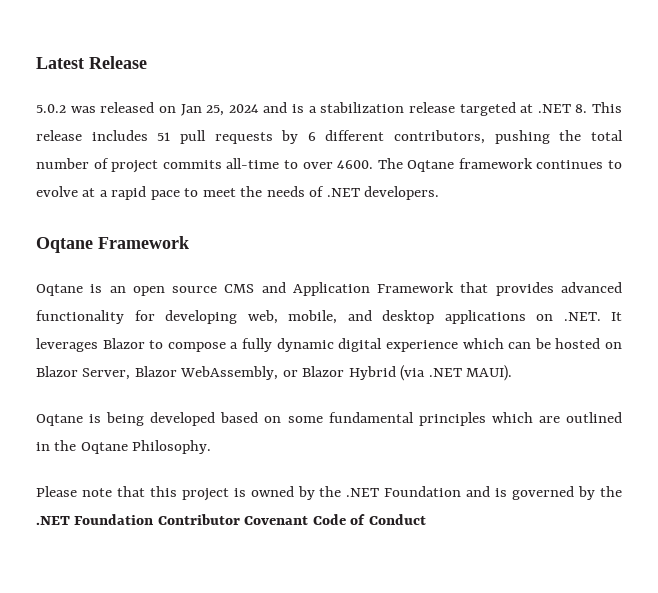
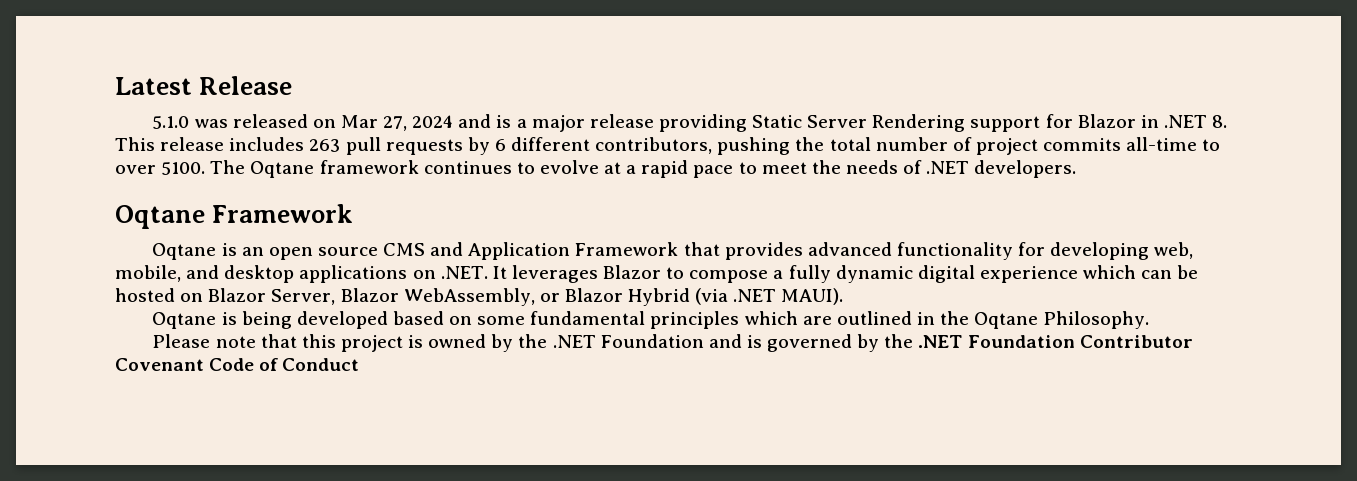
- 5.0.2 was released on Jan 25, 2024 and is a stabilization release targeted at .NET 8. This release includes 51 pull requests by 6 different contributors, pushing the total number of project commits all-time to over 4600.
+ 5.1.0 was released on Mar 27, 2024 and is a major release providing Static Server Rendering support for Blazor in .NET 8. This release includes 263 pull requests by 6 different contributors, pushing the total number of project commits all-time to over 5100.

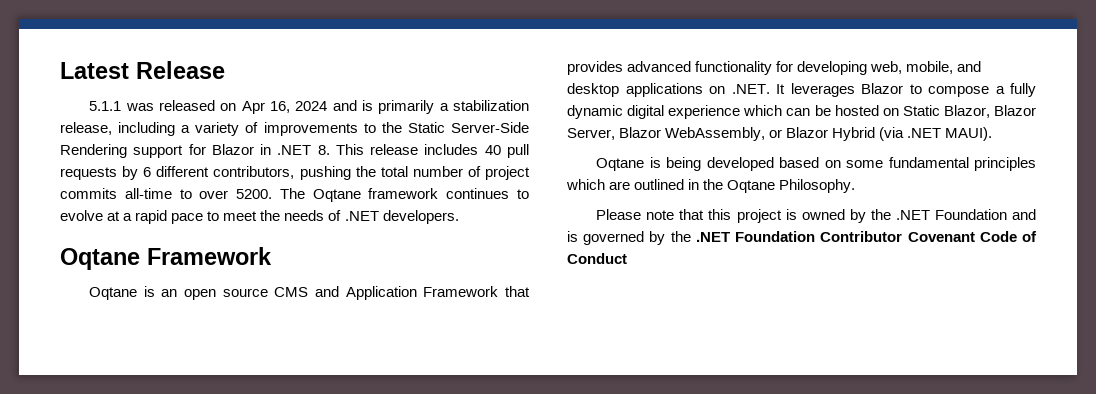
- 5.1.0 was released on Mar 27, 2024 and is a major release providing Static Server Rendering support for Blazor in .NET 8. This release includes 263 pull requests by 6 different contributors, pushing the total number of project commits all-time to over 5100.
+ 5.1.1 was released on Apr 16, 2024 and is primarily a stabilization release, including a variety of improvements to the Static Server-Side Rendering support for Blazor in .NET 8. This release includes 40 pull requests by 6 different contributors, pushing the total number of project commits all-time to over 5200.
- Oqtane is an open source CMS and Application Framework that provides advanced functionality for developing web, mobile, and desktop applications on .NET. It leverages Blazor to compose a fully dynamic digital experience which can be hosted on Blazor Server, Blazor WebAssembly, or Blazor Hybrid (via .NET MAUI).
+ Oqtane is an open source CMS and Application Framework that provides advanced functionality for developing web, mobile, and desktop applications on .NET. It leverages Blazor to compose a fully dynamic digital experience which can be hosted on Static Blazor, Blazor Server, Blazor WebAssembly, or Blazor Hybrid (via .NET MAUI).

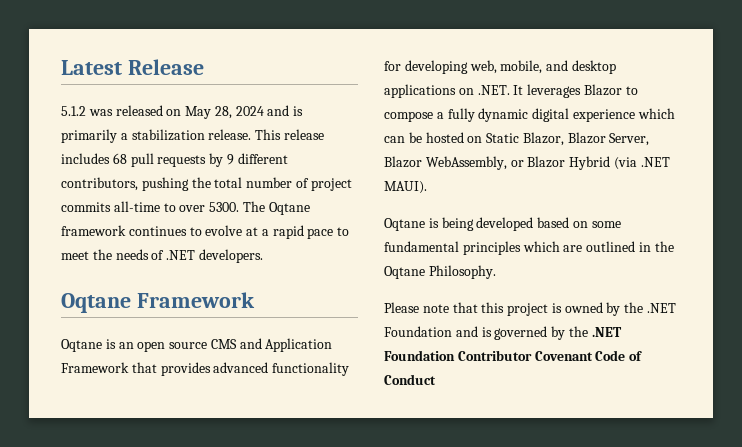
- 5.1.1 was released on Apr 16, 2024 and is primarily a stabilization release, including a variety of improvements to the Static Server-Side Rendering support for Blazor in .NET 8. This release includes 40 pull requests by 6 different contributors, pushing the total number of project commits all-time to over 5200.
+ 5.1.2 was released on May 28, 2024 and is primarily a stabilization release. This release includes 68 pull requests by 9 different contributors, pushing the total number of project commits all-time to over 5300.

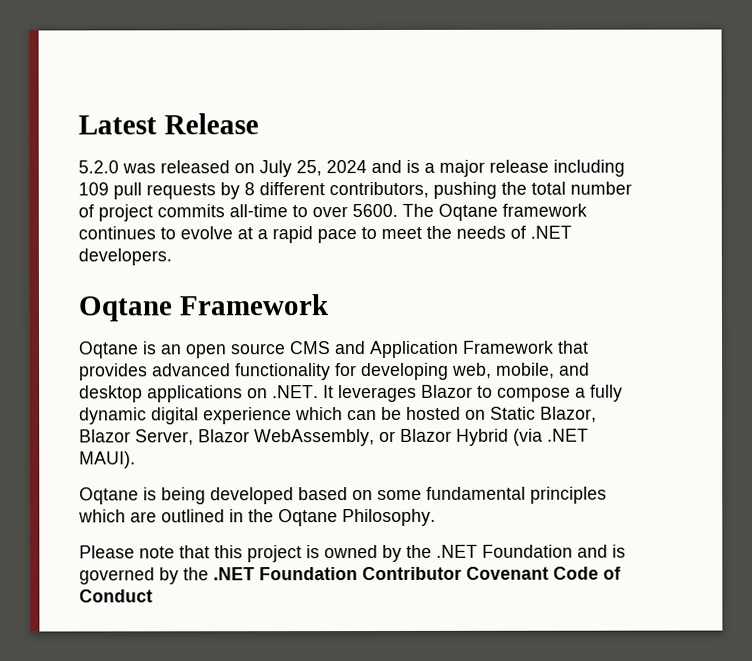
- 5.1.2 was released on May 28, 2024 and is primarily a stabilization release. This release includes 68 pull requests by 9 different contributors, pushing the total number of project commits all-time to over 5300.
+ 5.2.0 was released on July 25, 2024 and is a major release including 109 pull requests by 8 different contributors, pushing the total number of project commits all-time to over 5600.

